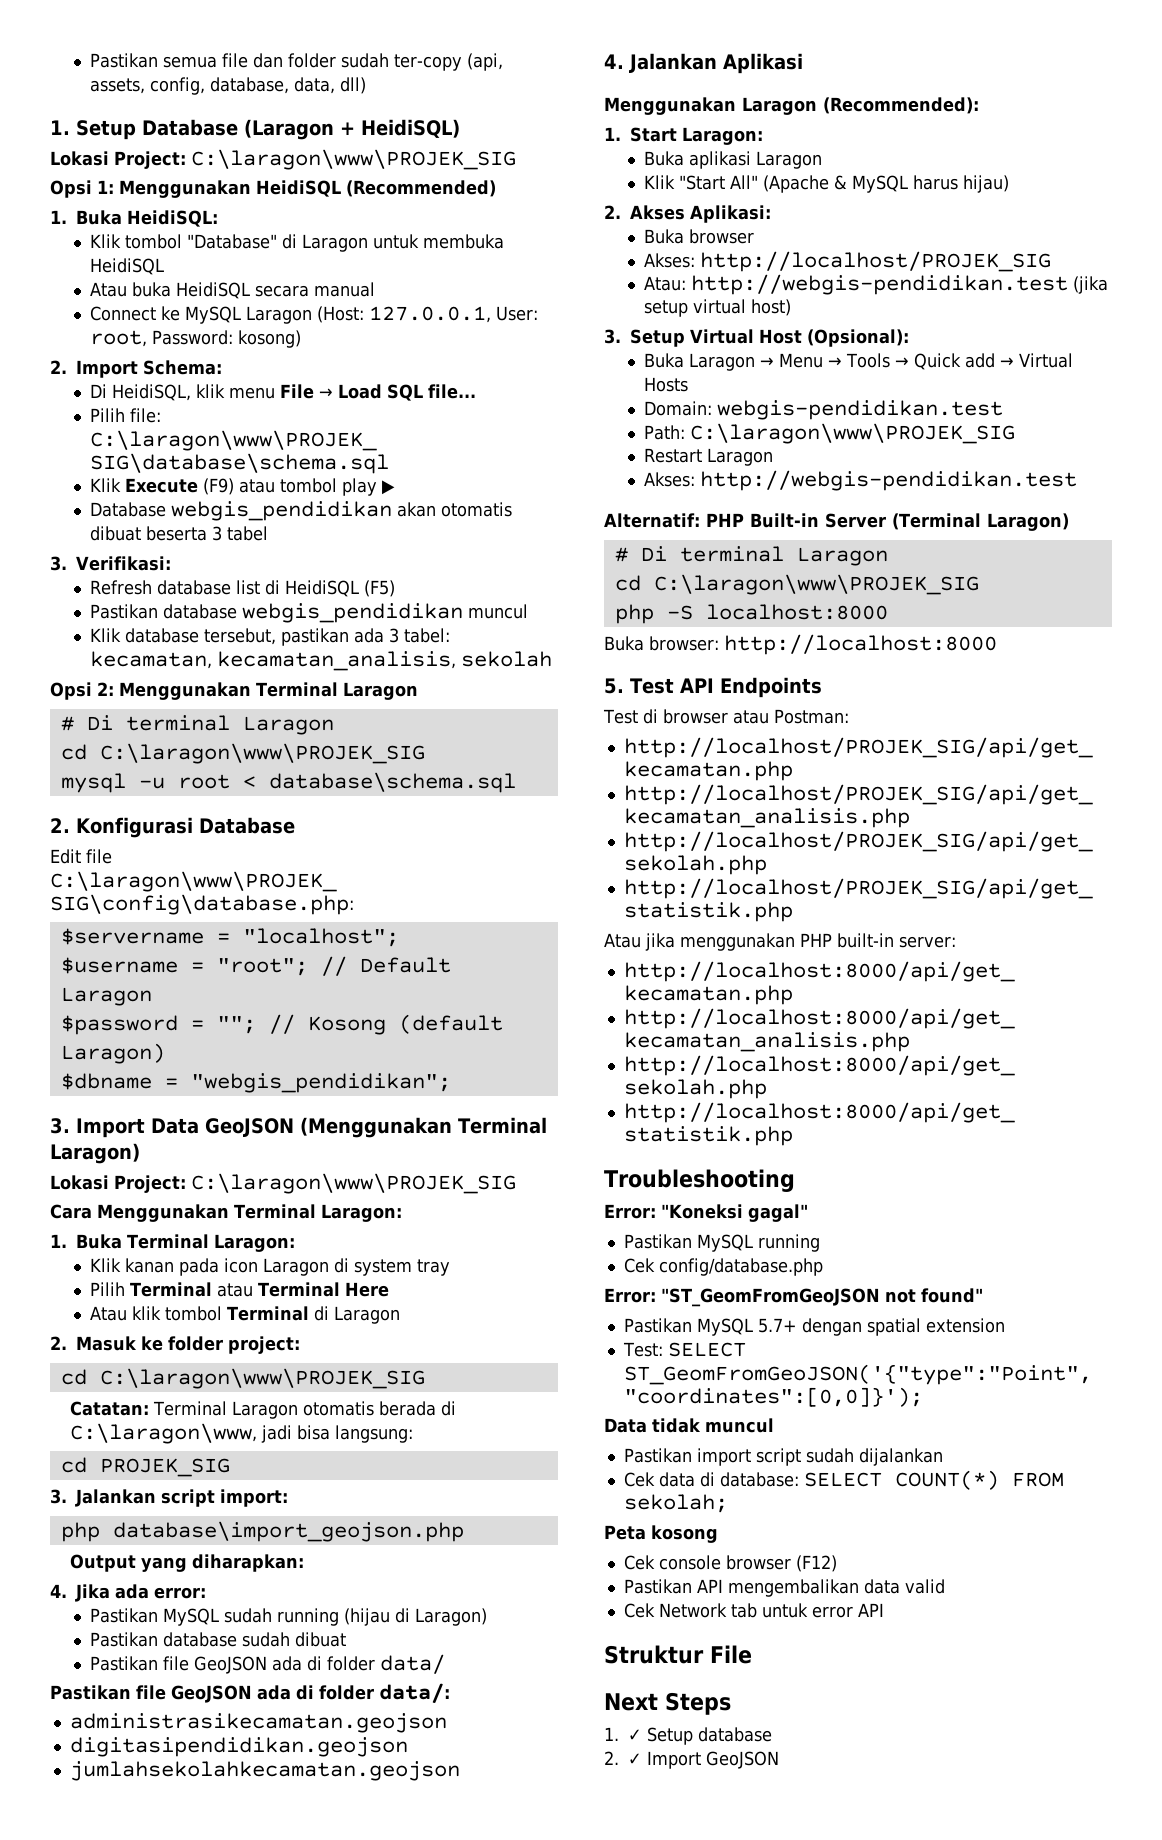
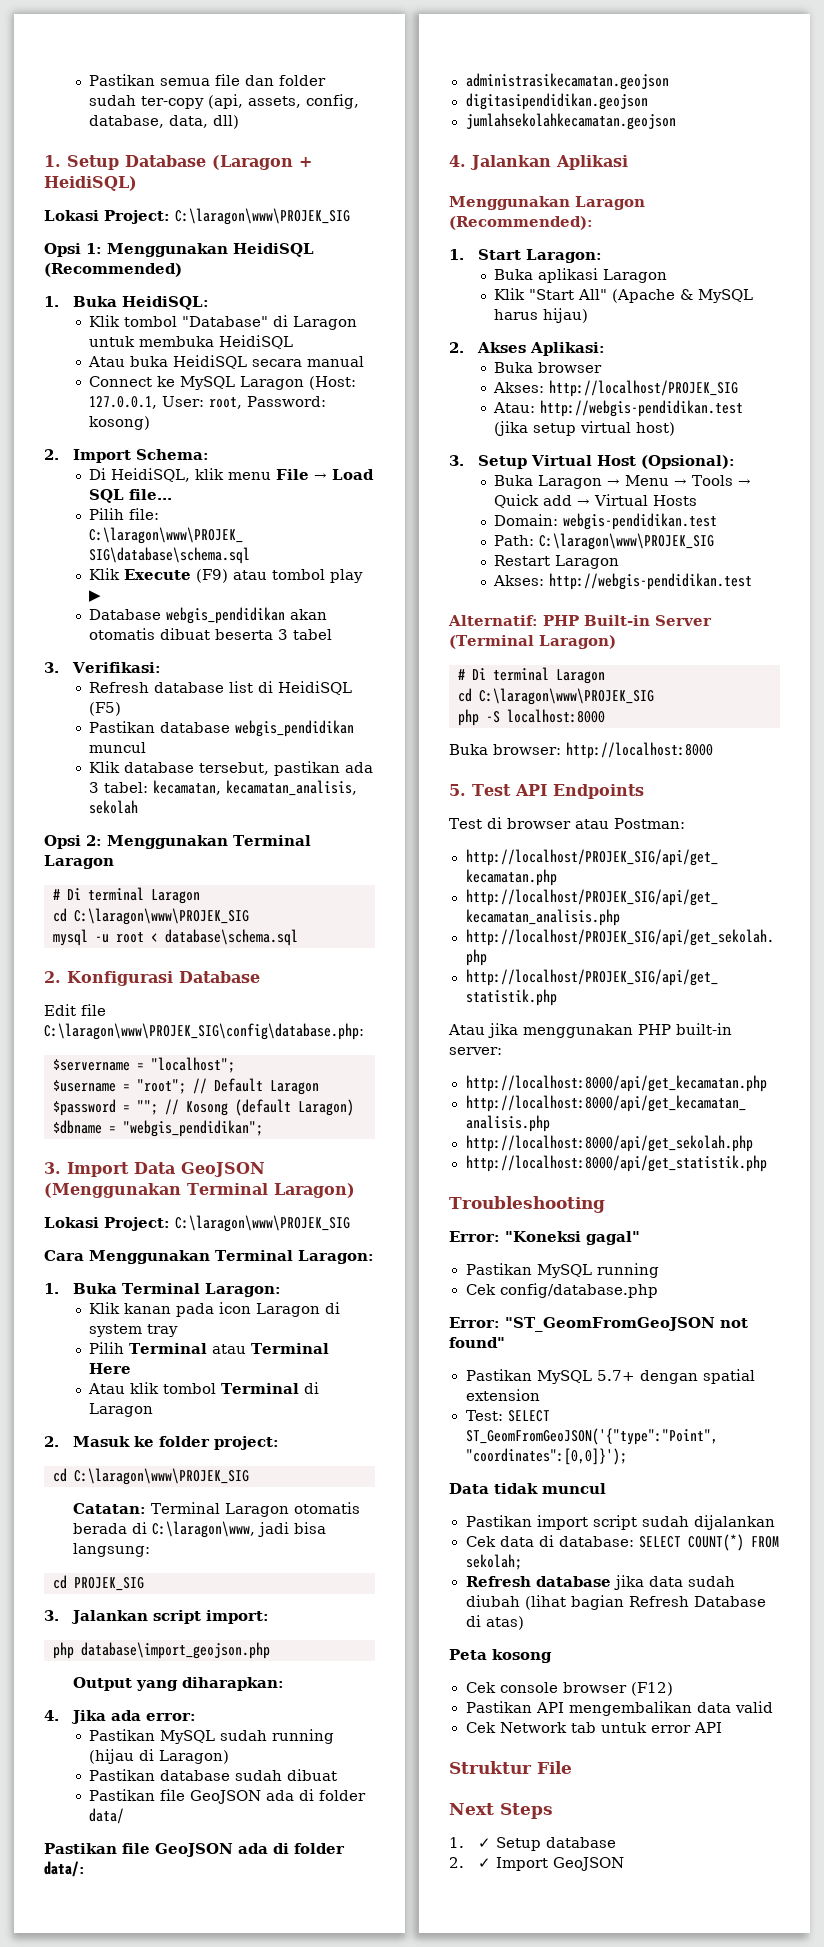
+ Refresh database jika data sudah diubah (lihat bagian Refresh Database di atas)

